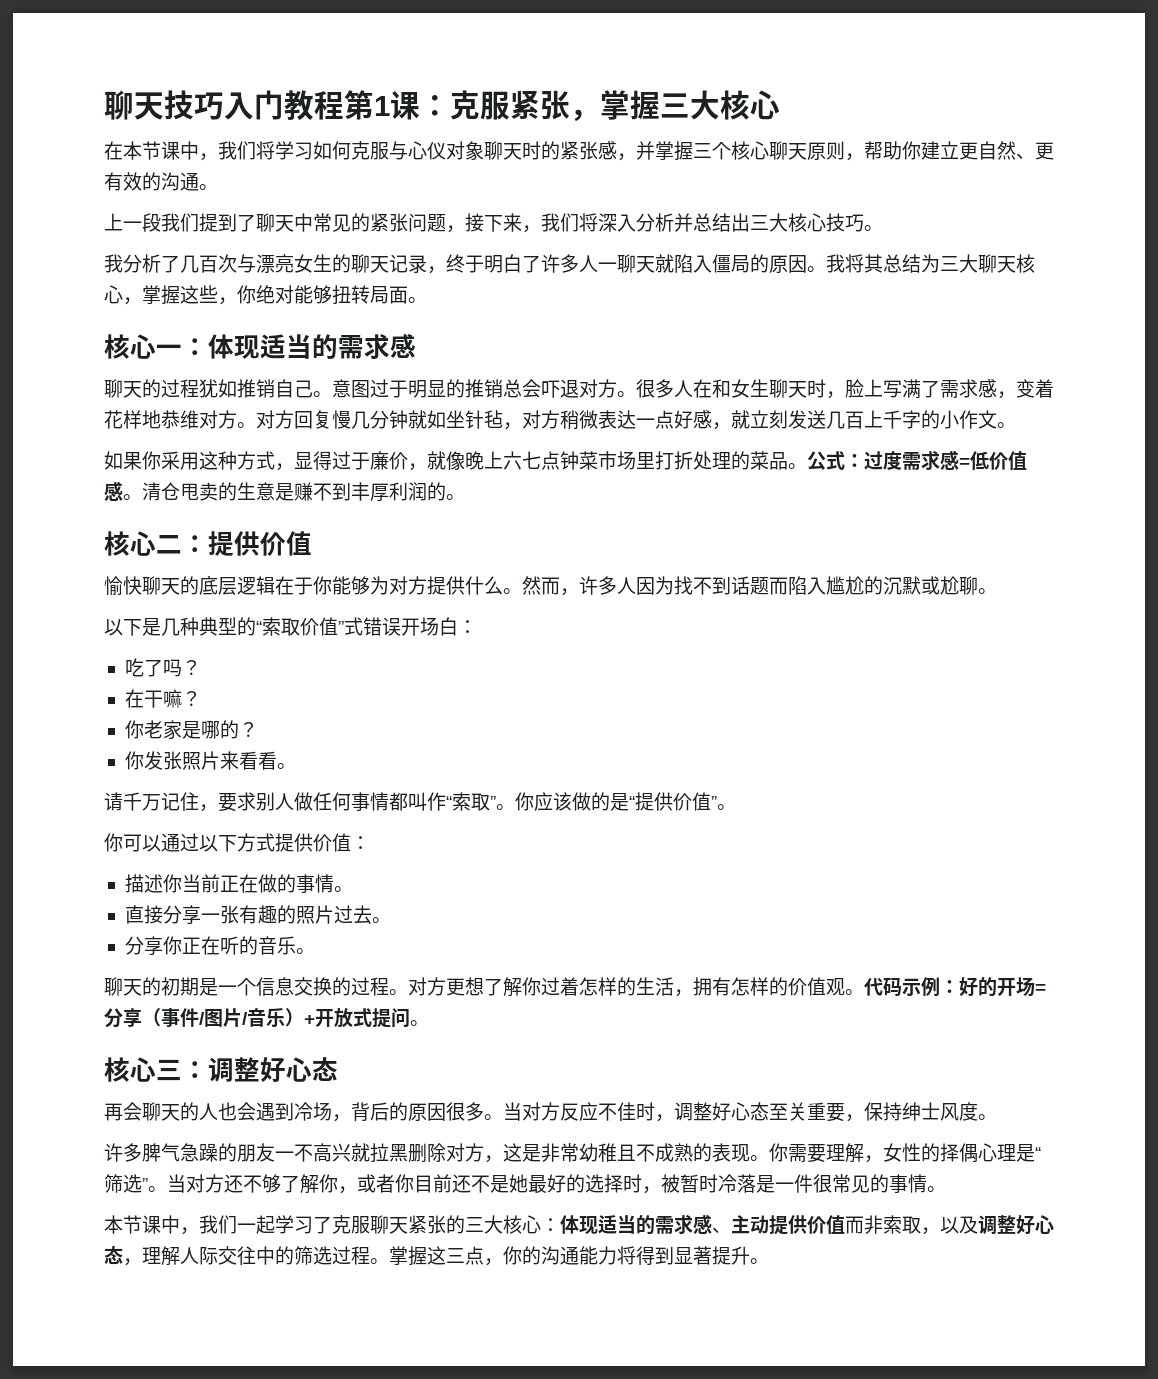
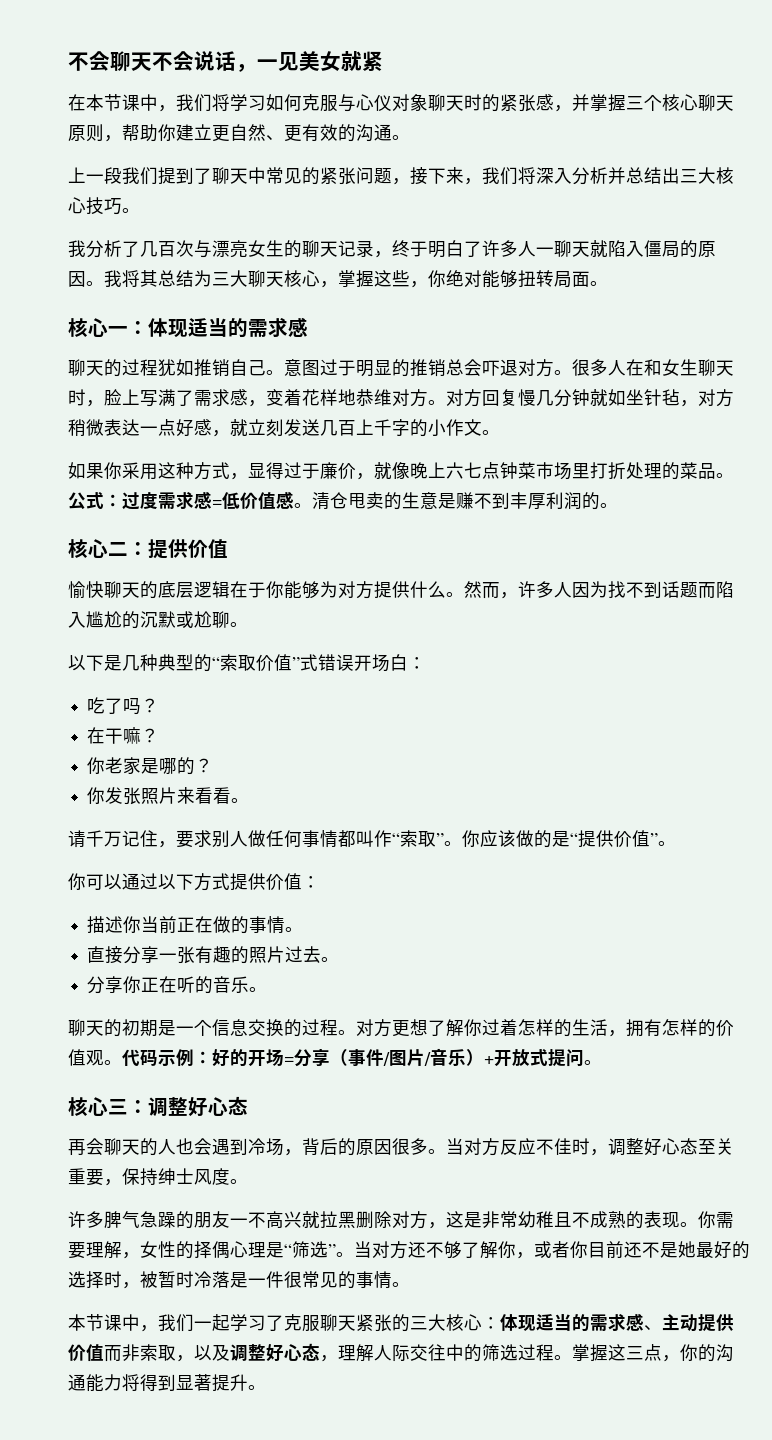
- 聊天技巧入门教程第1课：克服紧张，掌握三大核心
+ 不会聊天不会说话，一见美女就紧

